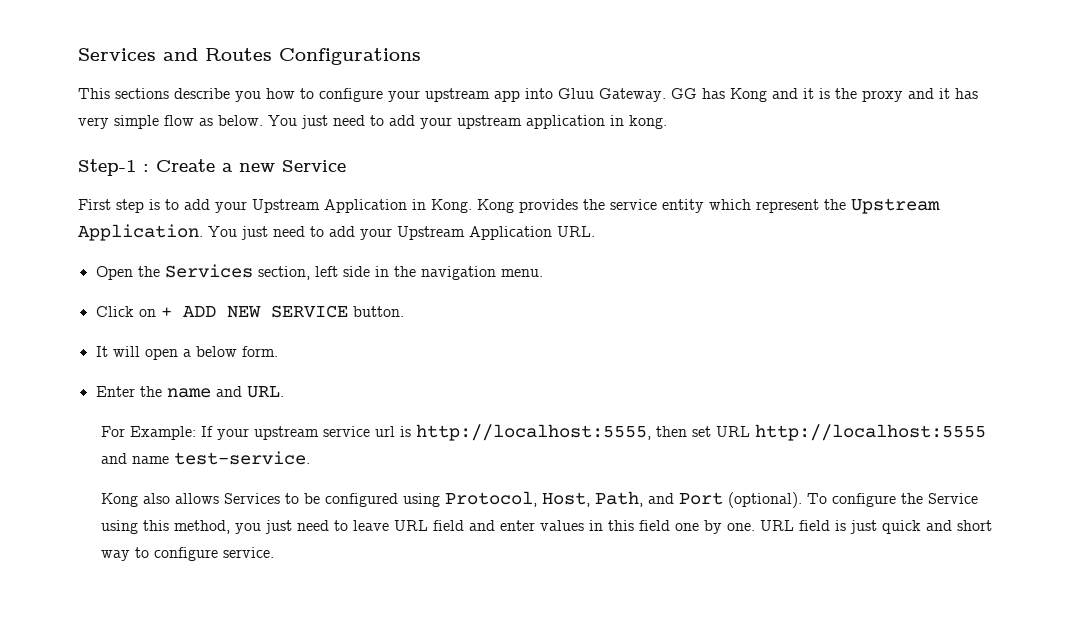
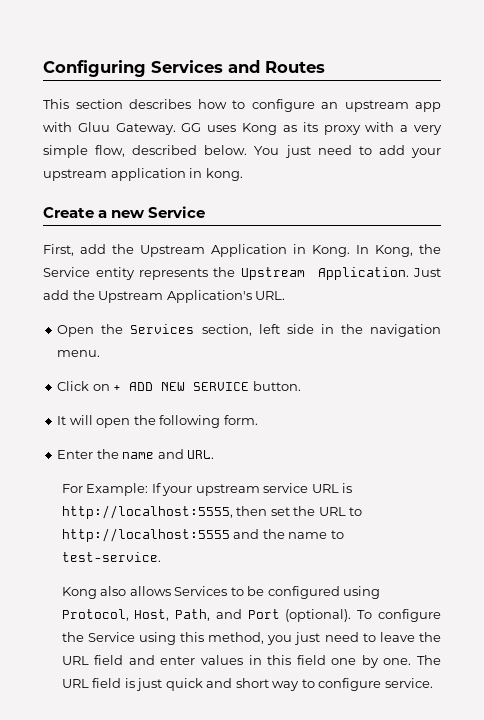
- Services and Routes Configurations
+ Configuring Services and Routes
- This sections describe you how to configure your upstream app into Gluu Gateway.
+ This section describes how to configure an upstream app with Gluu Gateway.
- GG has Kong and it is the proxy and it has very simple flow as below.
+ GG uses Kong as its proxy with a very simple flow, described below.
- Step-1 : Create a new Service
+ Create a new Service
- First step is to add your Upstream Application in Kong. Kong provides the service entity which represent the Upstream Application. You just need to add your Upstream Application URL.
+ First, add the Upstream Application in Kong. In Kong, the Service entity represents the Upstream Application. Just add the Upstream Application's URL.
- It will open a below form.
+ It will open the following form.
- For Example: If your upstream service url is http://localhost:5555, then set URL http://localhost:5555 and name test-service.
+ For Example: If your upstream service URL is http://localhost:5555, then set the URL to http://localhost:5555 and the name to test-service.
- To configure the Service using this method, you just need to leave URL field and enter values in this field one by one.
+ To configure the Service using this method, you just need to leave the URL field and enter values in this field one by one.
- URL field is just quick and short way to configure service.
+ The URL field is just quick and short way to configure service.

